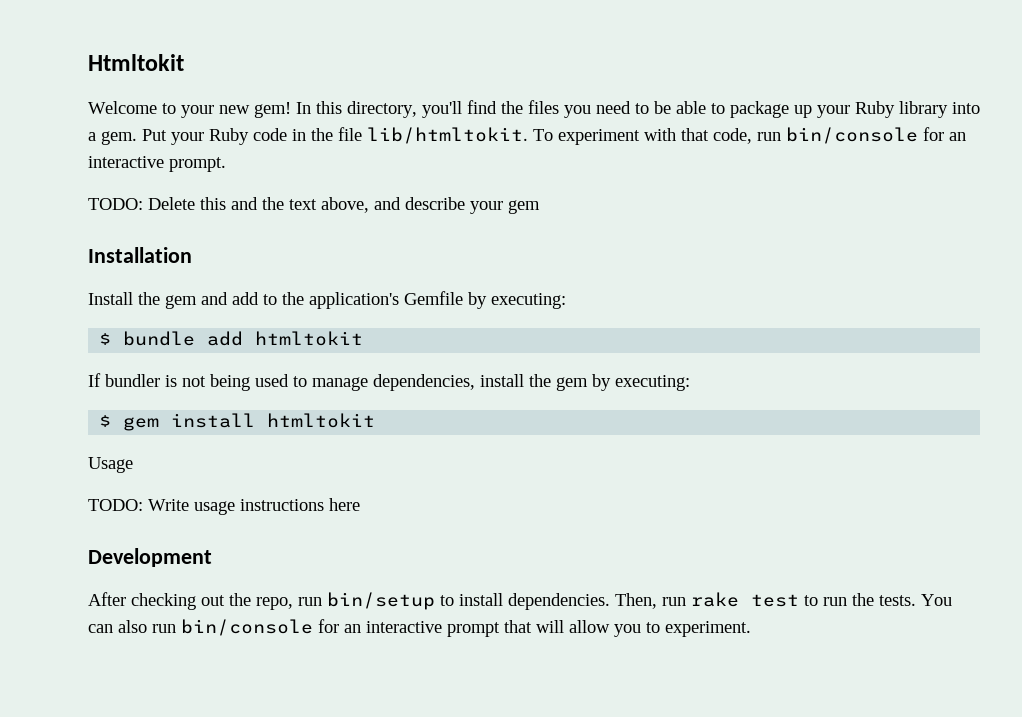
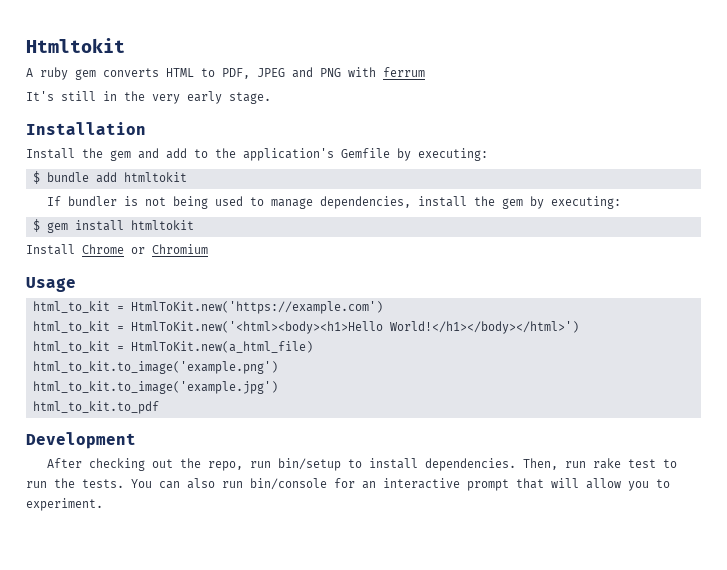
- Welcome to your new gem! In this directory, you'll find the files you need to be able to package up your Ruby library into a gem. Put your Ruby code in the file lib/htmltokit. To experiment with that code, run bin/console for an interactive prompt.
- TODO: Delete this and the text above, and describe your gem
+ A ruby gem converts HTML to PDF, JPEG and PNG with ferrum
+ It's still in the very early stage.
+ Install Chrome or Chromium
  Usage
- TODO: Write usage instructions here
+ html_to_kit = HtmlToKit.new('https://example.com')
+ html_to_kit = HtmlToKit.new('<html><body><h1>Hello World!</h1></body></html>')
+ html_to_kit = HtmlToKit.new(a_html_file)
+ html_to_kit.to_image('example.png')
+ html_to_kit.to_image('example.jpg')
+ html_to_kit.to_pdf

